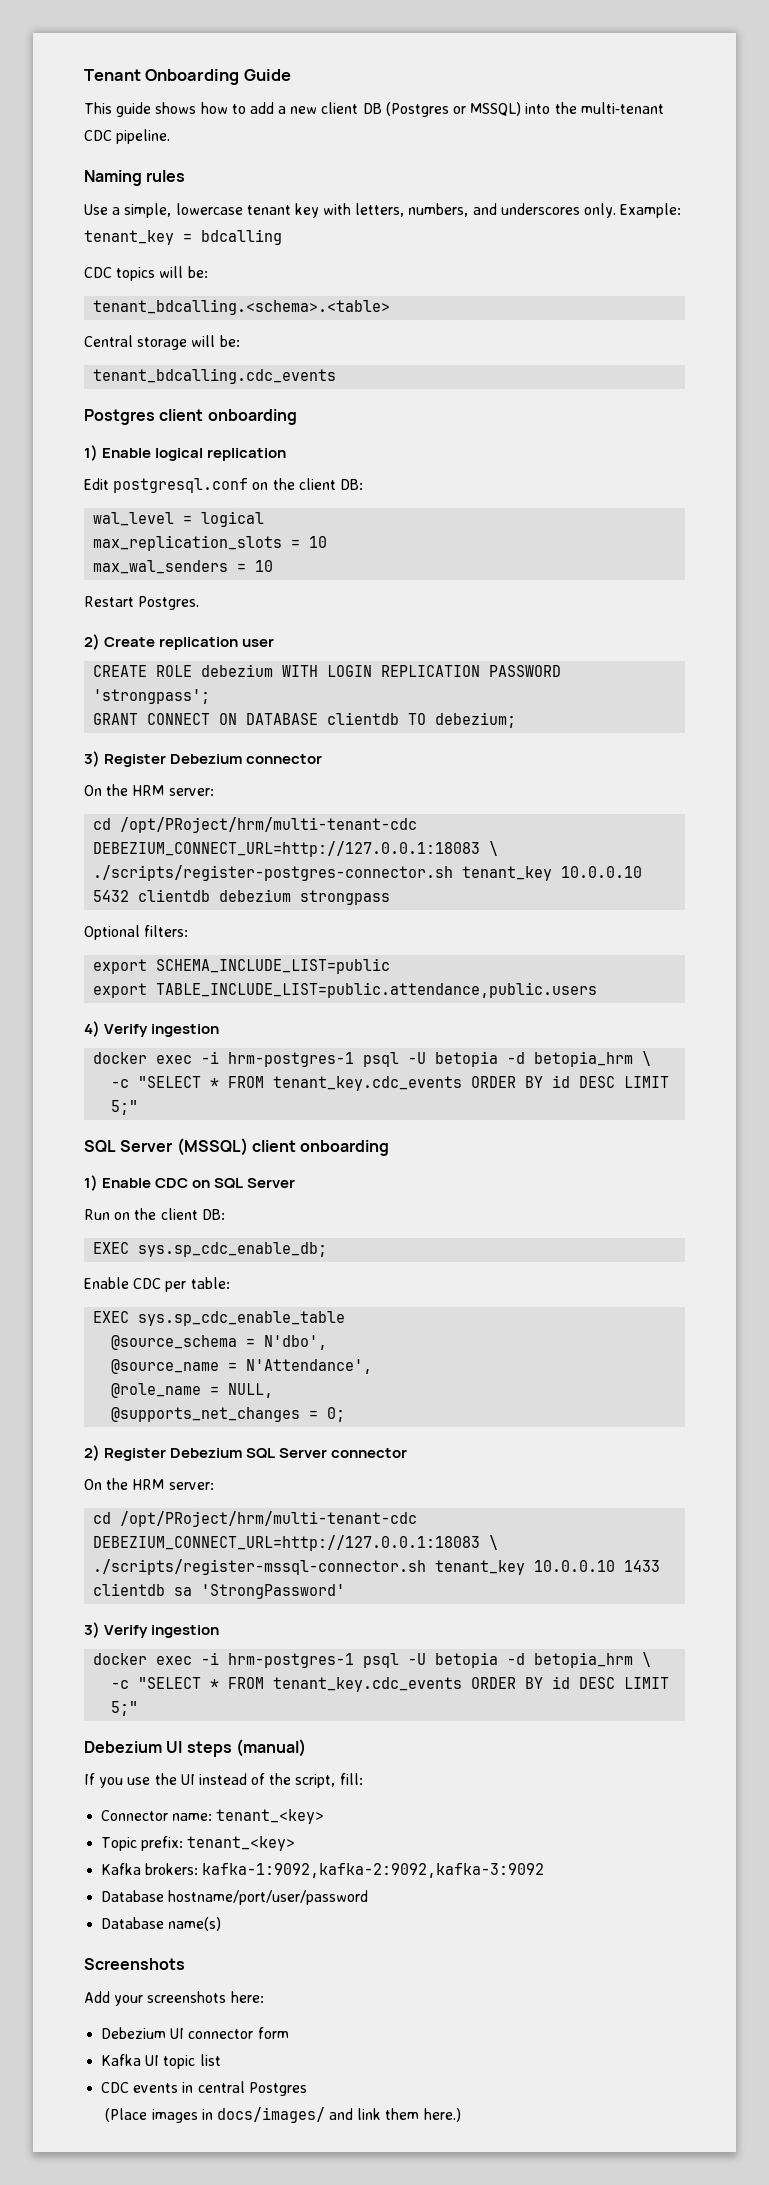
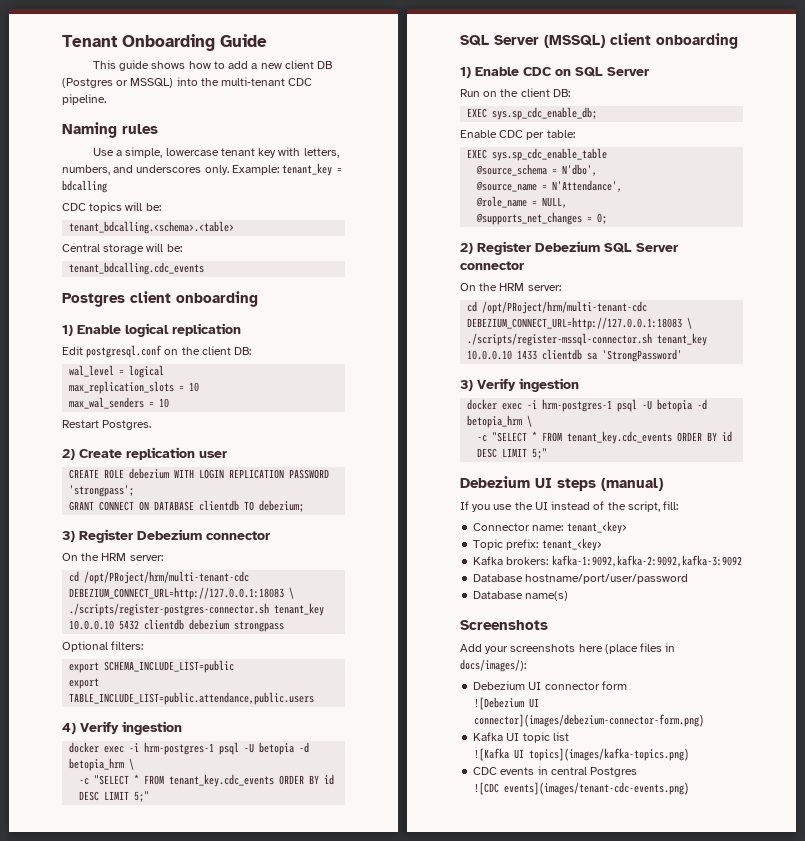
- Add your screenshots here:
+ Add your screenshots here (place files in docs/images/):
+ ![Debezium UI connector](images/debezium-connector-form.png)
+ ![Kafka UI topics](images/kafka-topics.png)
- (Place images in docs/images/ and link them here.)
+ ![CDC events](images/tenant-cdc-events.png)

